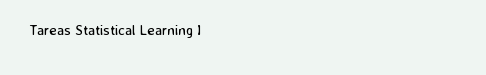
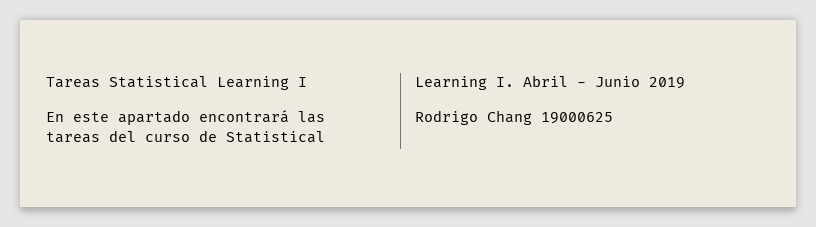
+ En este apartado encontrará las tareas del curso de Statistical Learning I. Abril - Junio 2019
+ Rodrigo Chang 19000625

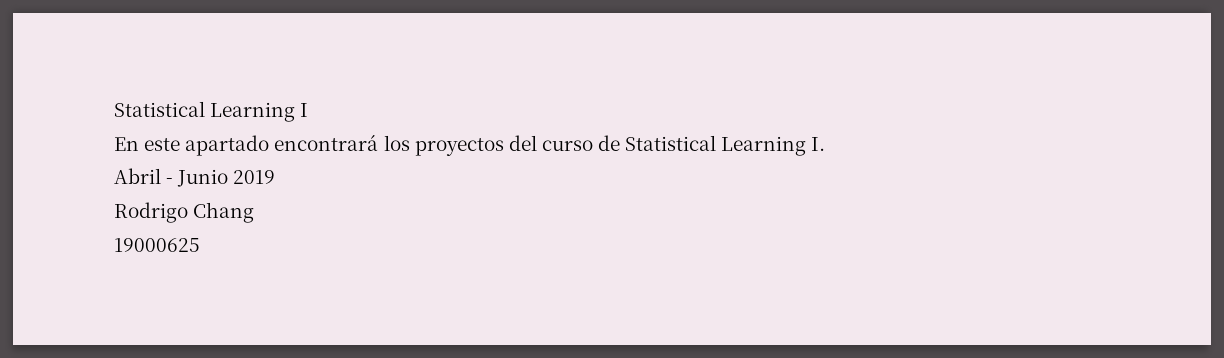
- Tareas Statistical Learning I
+ Statistical Learning I
- En este apartado encontrará las tareas del curso de Statistical Learning I. Abril - Junio 2019
+ En este apartado encontrará los proyectos del curso de Statistical Learning I.
+ Abril - Junio 2019
- Rodrigo Chang 19000625
+ Rodrigo Chang
+ 19000625

